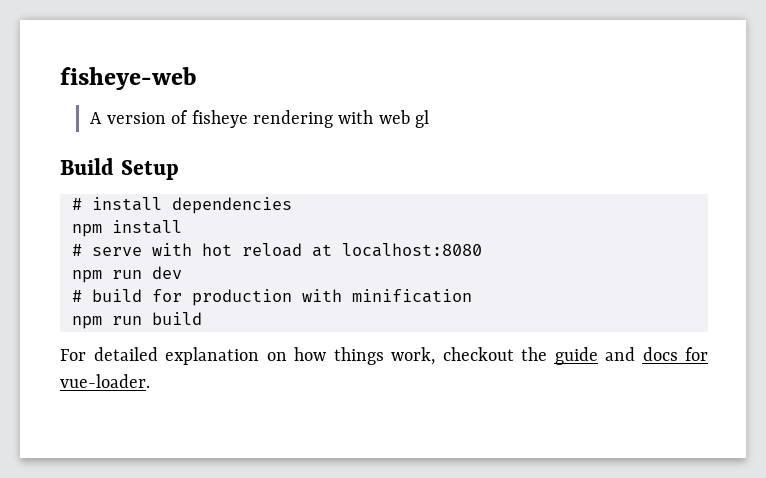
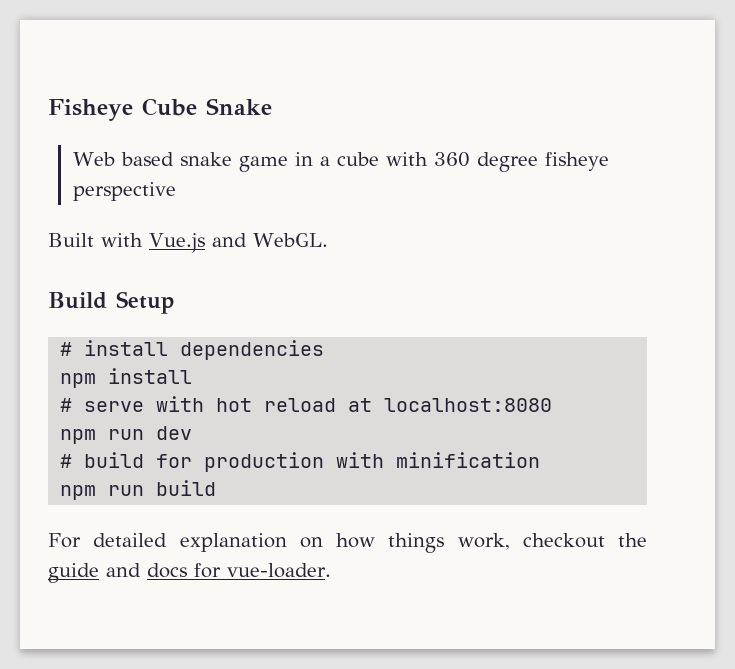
- fisheye-web
- A version of fisheye rendering with web gl
+ Fisheye Cube Snake
+ Web based snake game in a cube with 360 degree fisheye perspective
+ Built with Vue.js and WebGL.

